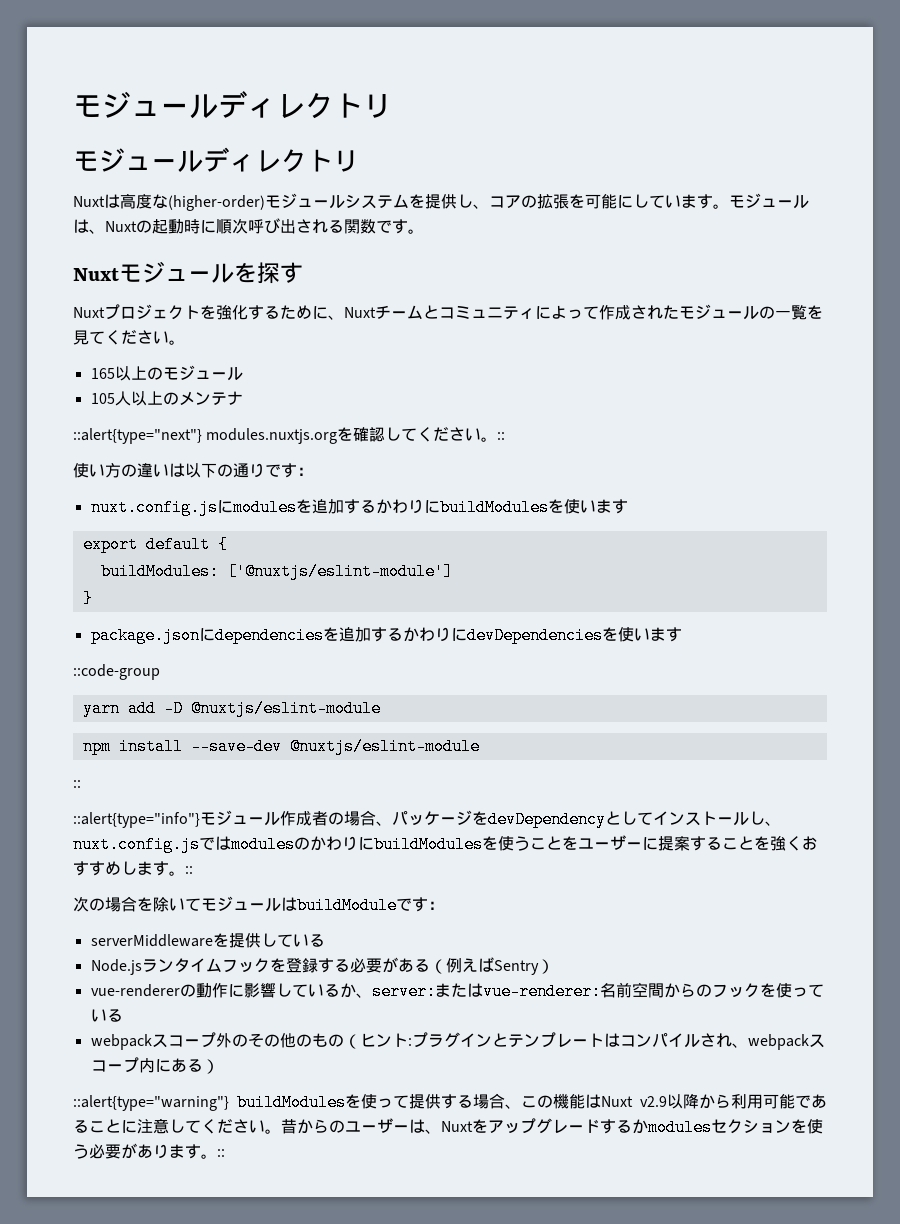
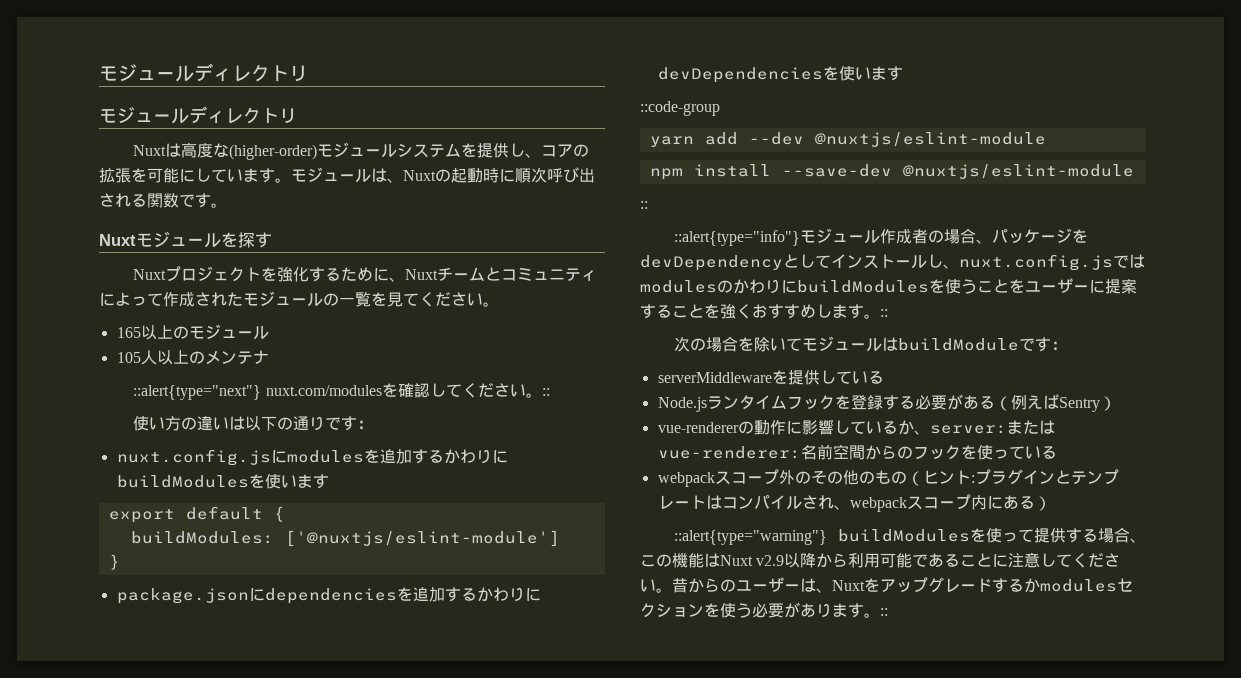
- ::alert{type="next"} modules.nuxtjs.orgを確認してください。::
+ ::alert{type="next"} nuxt.com/modulesを確認してください。::
- yarn add -D @nuxtjs/eslint-module
+ yarn add --dev @nuxtjs/eslint-module

